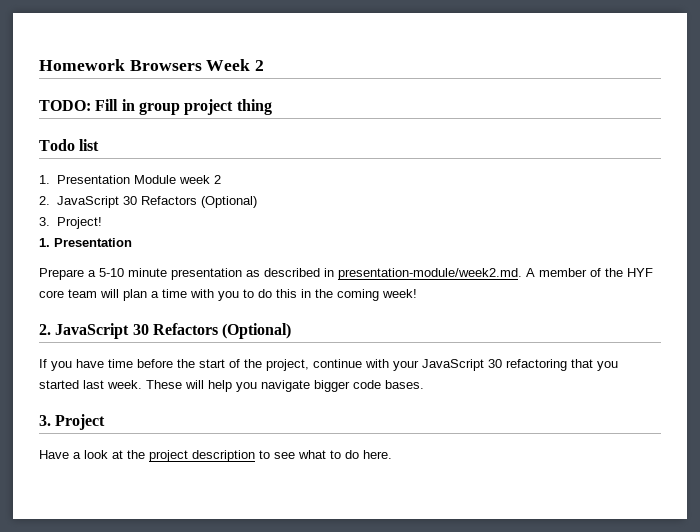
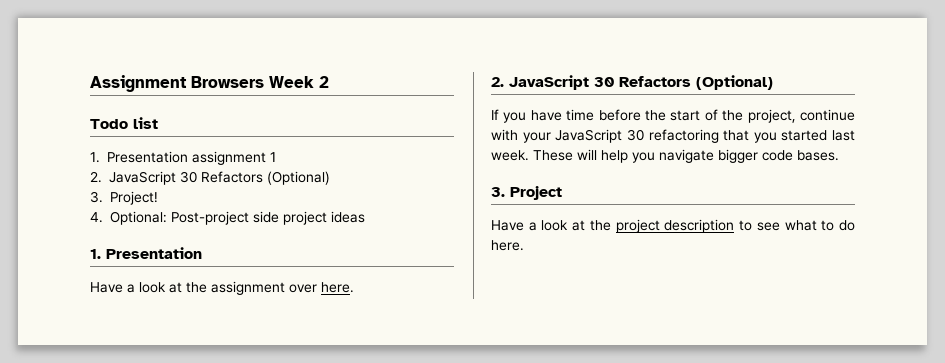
- Homework Browsers Week 2
+ Assignment Browsers Week 2
- TODO: Fill in group project thing
- 1. Presentation Module week 2
+ 1. Presentation assignment 1
  3. Project!
+ 4. Optional: Post-project side project ideas
  1. Presentation
- Prepare a 5-10 minute presentation as described in presentation-module/week2.md. A member of the HYF core team will plan a time with you to do this in the coming week!
+ Have a look at the assignment over here.

